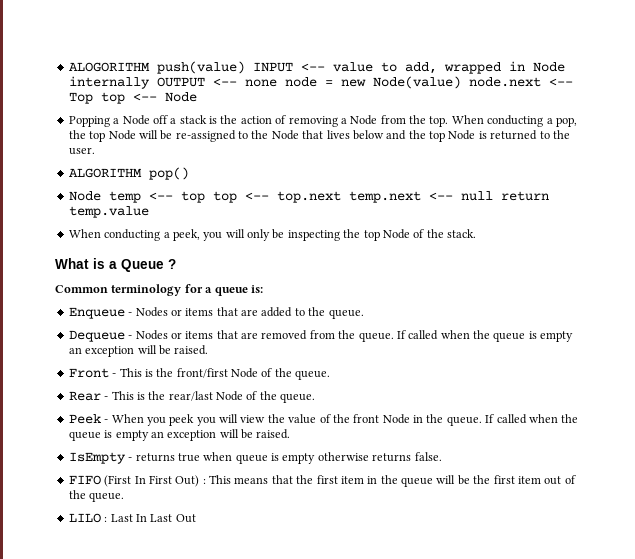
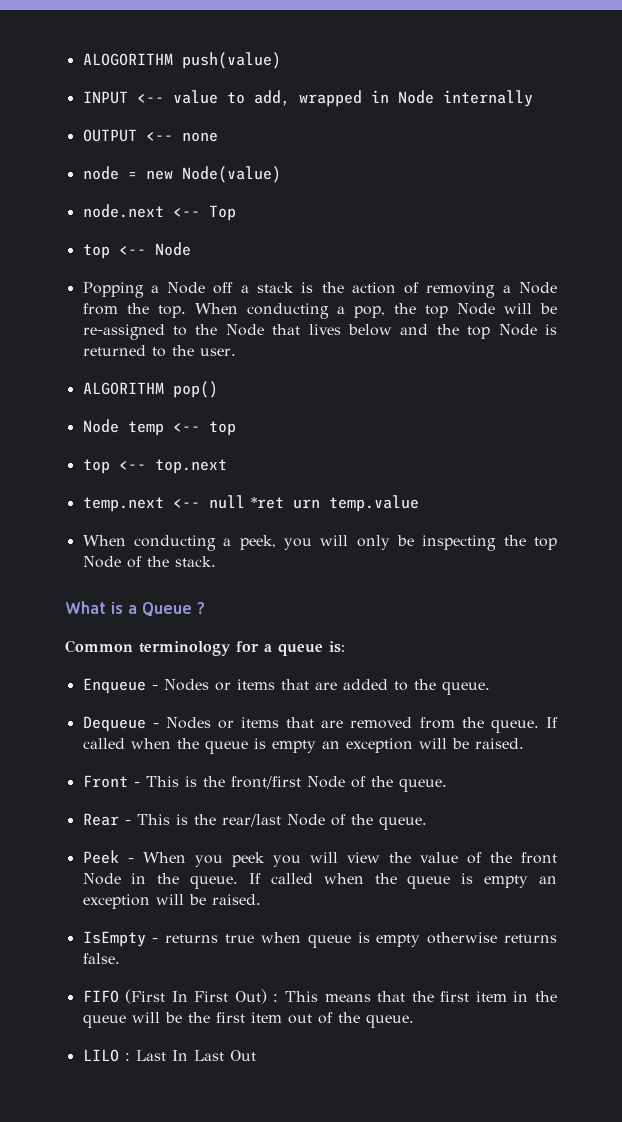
- ALOGORITHM push(value) INPUT <-- value to add, wrapped in Node internally OUTPUT <-- none node = new Node(value) node.next <-- Top top <-- Node
+ ALOGORITHM push(value)
+ INPUT <-- value to add, wrapped in Node internally
+ OUTPUT <-- none
+ node = new Node(value)
+ node.next <-- Top
+ top <-- Node
- Node temp <-- top top <-- top.next temp.next <-- null return temp.value
+ Node temp <-- top
+ top <-- top.next
+ temp.next <-- null *ret urn temp.value

